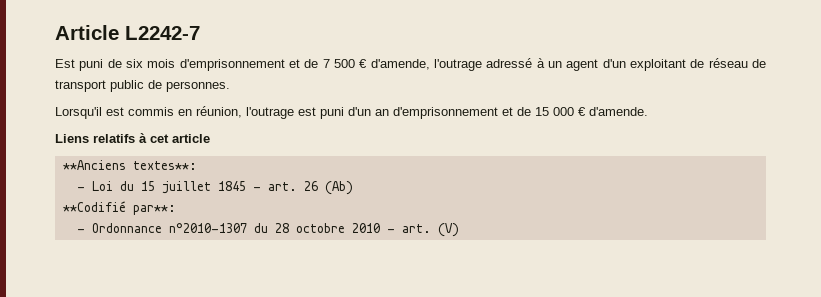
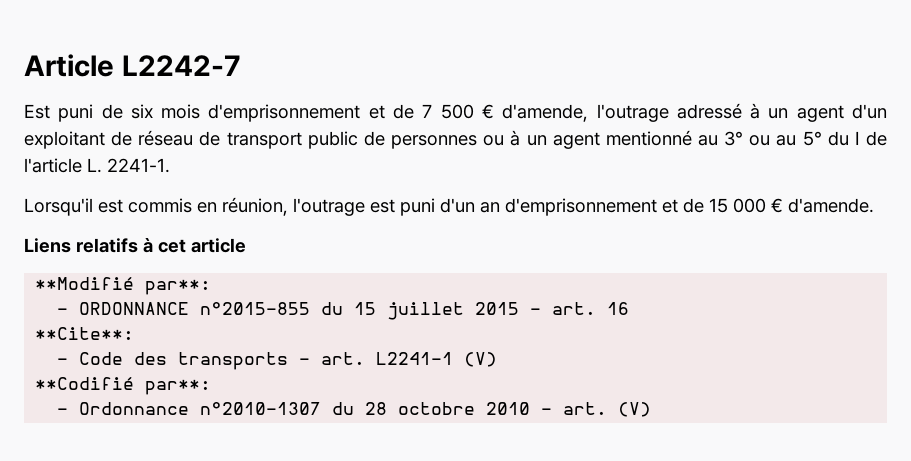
- Est puni de six mois d'emprisonnement et de 7 500 € d'amende, l'outrage adressé à un agent d'un exploitant de réseau de transport public de personnes.
+ Est puni de six mois d'emprisonnement et de 7 500 € d'amende, l'outrage adressé à un agent d'un exploitant de réseau de transport public de personnes ou à un agent mentionné au 3° ou au 5° du I de l'article L. 2241-1.
- **Anciens textes**:
- - Loi du 15 juillet 1845 - art. 26 (Ab)
+ **Modifié par**:
+ - ORDONNANCE n°2015-855 du 15 juillet 2015 - art. 16
+ **Cite**:
+ - Code des transports - art. L2241-1 (V)

